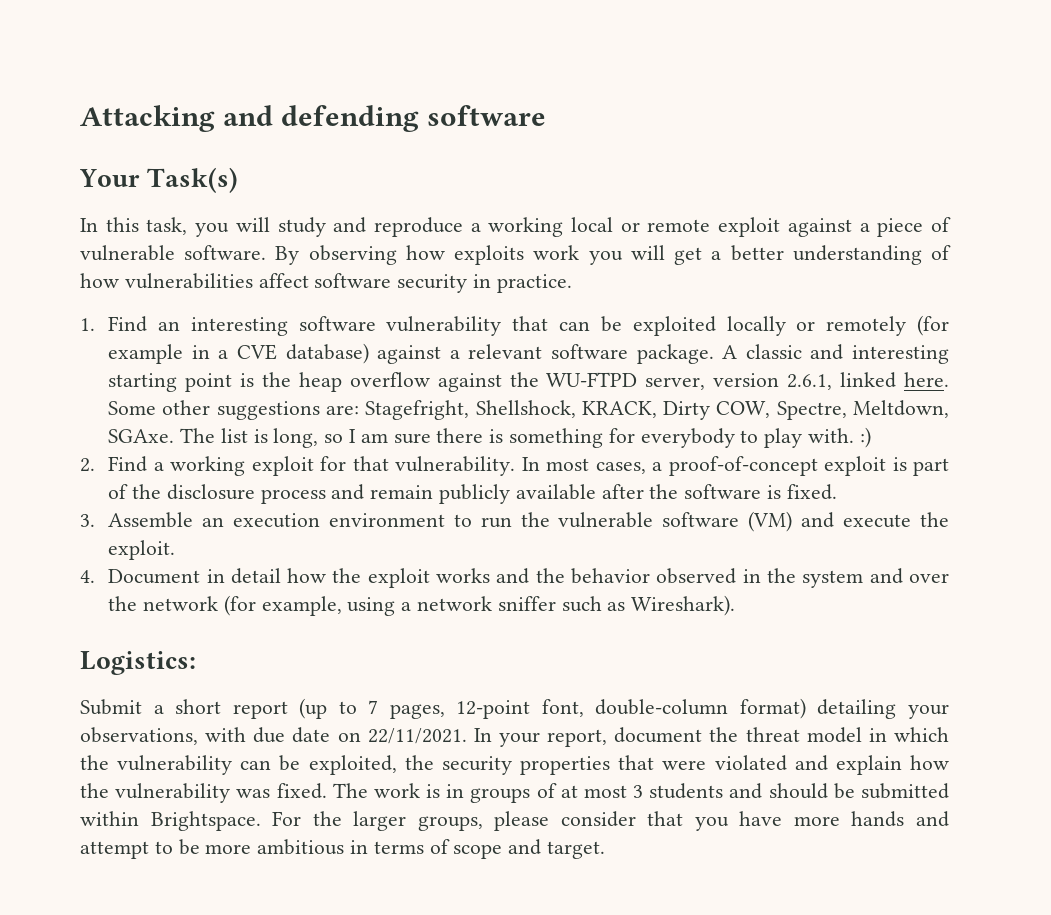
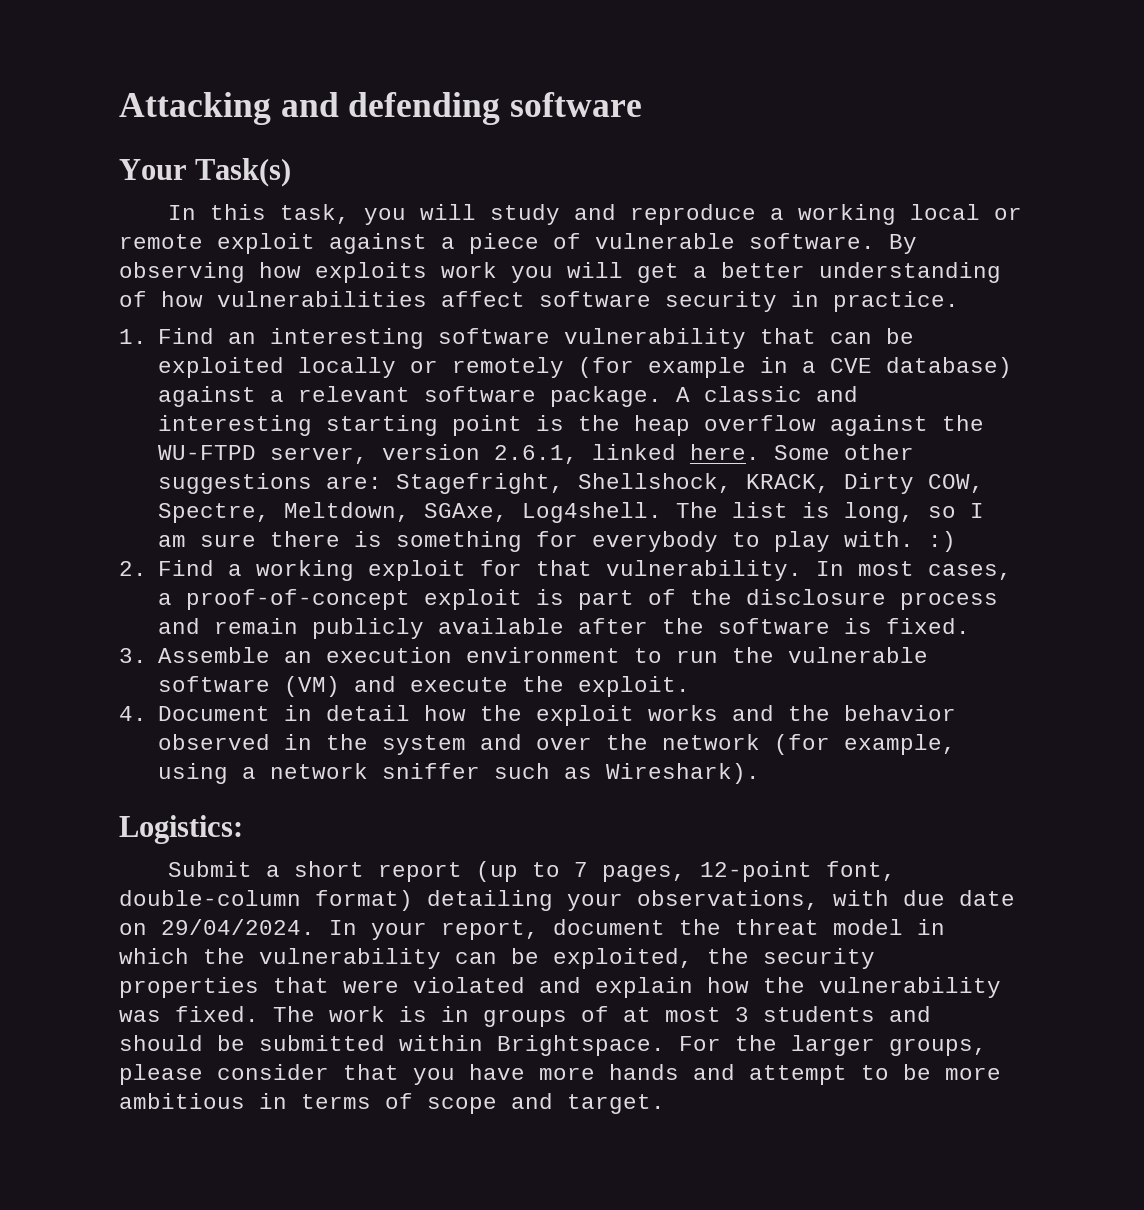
- Some other suggestions are: Stagefright, Shellshock, KRACK, Dirty COW, Spectre, Meltdown, SGAxe.
+ Some other suggestions are: Stagefright, Shellshock, KRACK, Dirty COW, Spectre, Meltdown, SGAxe, Log4shell.
- Submit a short report (up to 7 pages, 12-point font, double-column format) detailing your observations, with due date on 22/11/2021.
+ Submit a short report (up to 7 pages, 12-point font, double-column format) detailing your observations, with due date on 29/04/2024.

